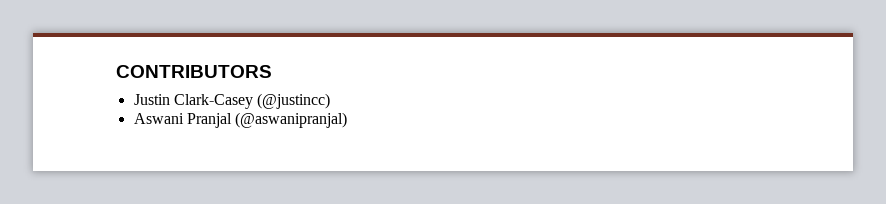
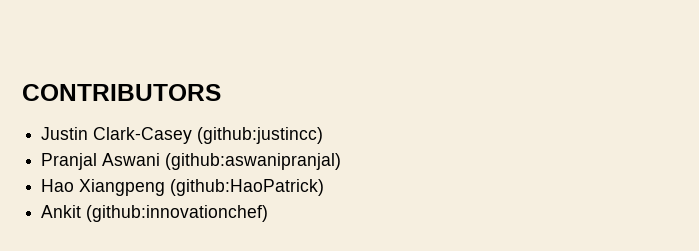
- Justin Clark-Casey (@justincc)
- Aswani Pranjal (@aswanipranjal)
+ Justin Clark-Casey (github:justincc)
+ Pranjal Aswani (github:aswanipranjal)
+ Hao Xiangpeng (github:HaoPatrick)
+ Ankit (github:innovationchef)

